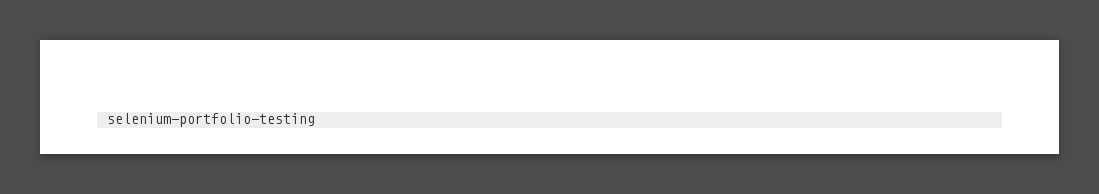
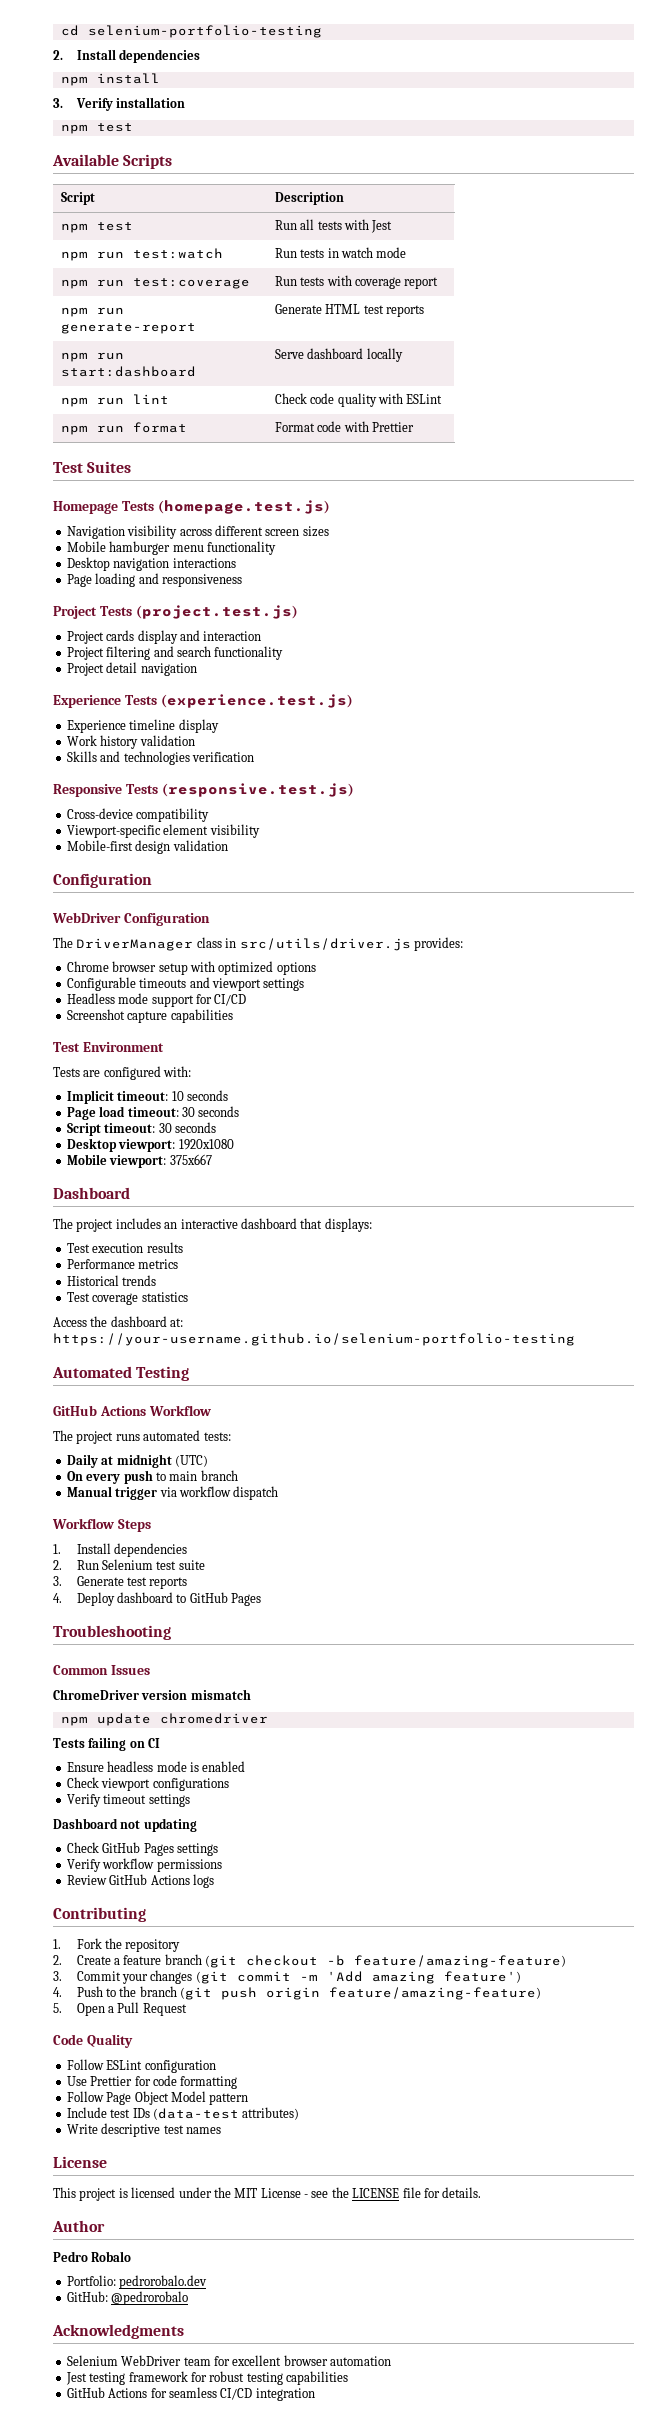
- selenium-portfolio-testing
+ cd selenium-portfolio-testing
+ 2. Install dependencies
+ npm install
+ 3. Verify installation
+ npm test
+ Available Scripts
+ Script | Description
+ npm test | Run all tests with Jest
+ npm run test:watch | Run tests in watch mode
+ npm run test:coverage | Run tests with coverage report
+ npm run generate-report | Generate HTML test reports
+ npm run start:dashboard | Serve dashboard locally
+ npm run lint | Check code quality with ESLint
+ npm run format | Format code with Prettier
+ Test Suites
+ Homepage Tests (homepage.test.js)
+ Navigation visibility across different screen sizes
+ Mobile hamburger menu functionality
+ Desktop navigation interactions
+ Page loading and responsiveness
+ Project Tests (project.test.js)
+ Project cards display and interaction
+ Project filtering and search functionality
+ Project detail navigation
+ Experience Tests (experience.test.js)
+ Experience timeline display
+ Work history validation
+ Skills and technologies verification
+ Responsive Tests (responsive.test.js)
+ Cross-device compatibility
+ Viewport-specific element visibility
+ Mobile-first design validation
+ Configuration
+ WebDriver Configuration
+ The DriverManager class in src/utils/driver.js provides:
+ Chrome browser setup with optimized options
+ Configurable timeouts and viewport settings
+ Headless mode support for CI/CD
+ Screenshot capture capabilities
+ Test Environment
+ Tests are configured with:
+ Implicit timeout: 10 seconds
+ Page load timeout: 30 seconds
+ Script timeout: 30 seconds
+ Desktop viewport: 1920x1080
+ Mobile viewport: 375x667
+ Dashboard
+ The project includes an interactive dashboard that displays:
+ Test execution results
+ Performance metrics
+ Historical trends
+ Test coverage statistics
+ Access the dashboard at: https://your-username.github.io/selenium-portfolio-testing
+ Automated Testing
+ GitHub Actions Workflow
+ The project runs automated tests:
+ Daily at midnight (UTC)
+ On every push to main branch
+ Manual trigger via workflow dispatch
+ Workflow Steps
+ 1. Install dependencies
+ 2. Run Selenium test suite
+ 3. Generate test reports
+ 4. Deploy dashboard to GitHub Pages
+ Troubleshooting
+ Common Issues
+ ChromeDriver version mismatch
+ npm update chromedriver
+ Tests failing on CI
+ Ensure headless mode is enabled
+ Check viewport configurations
+ Verify timeout settings
+ Dashboard not updating
+ Check GitHub Pages settings
+ Verify workflow permissions
+ Review GitHub Actions logs
+ Contributing
+ 1. Fork the repository
+ 2. Create a feature branch (git checkout -b feature/amazing-feature)
+ 3. Commit your changes (git commit -m 'Add amazing feature')
+ 4. Push to the branch (git push origin feature/amazing-feature)
+ 5. Open a Pull Request
+ Code Quality
+ Follow ESLint configuration
+ Use Prettier for code formatting
+ Follow Page Object Model pattern
+ Include test IDs (data-test attributes)
+ Write descriptive test names
+ License
+ This project is licensed under the MIT License - see the LICENSE file for details.
+ Author
+ Pedro Robalo
+ Portfolio: pedrorobalo.dev
+ GitHub: @pedrorobalo
+ Acknowledgments
+ Selenium WebDriver team for excellent browser automation
+ Jest testing framework for robust testing capabilities
+ GitHub Actions for seamless CI/CD integration

